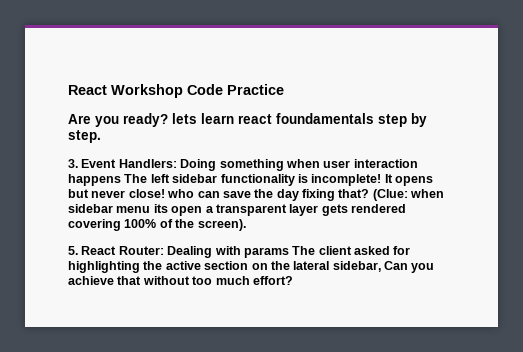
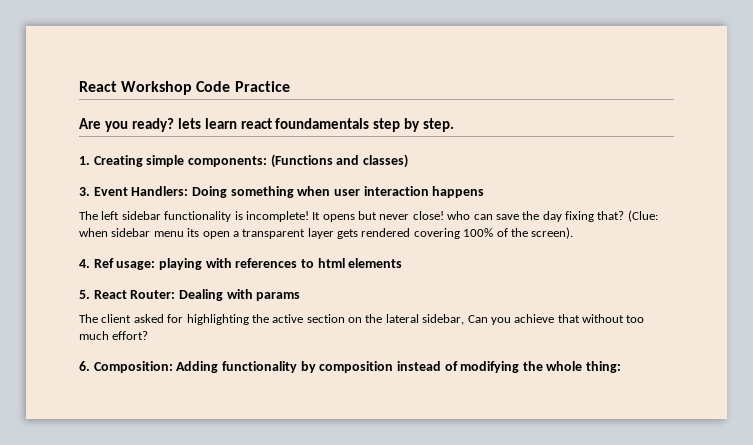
+ 1. Creating simple components: (Functions and classes)
- 3. Event Handlers: Doing something when user interaction happens The left sidebar functionality is incomplete!
+ 3. Event Handlers: Doing something when user interaction happens
+ The left sidebar functionality is incomplete!
+ 4. Ref usage: playing with references to html elements
- 5. React Router: Dealing with params The client asked for highlighting the active section on the lateral sidebar, Can you achieve that without too much effort?
+ 5. React Router: Dealing with params
+ The client asked for highlighting the active section on the lateral sidebar, Can you achieve that without too much effort?
+ 6. Composition: Adding functionality by composition instead of modifying the whole thing:

